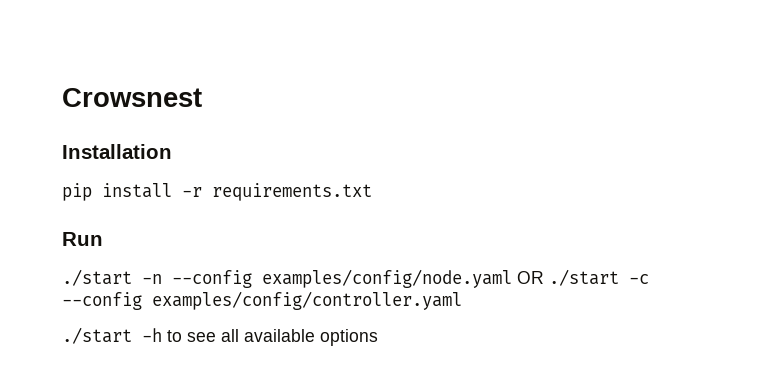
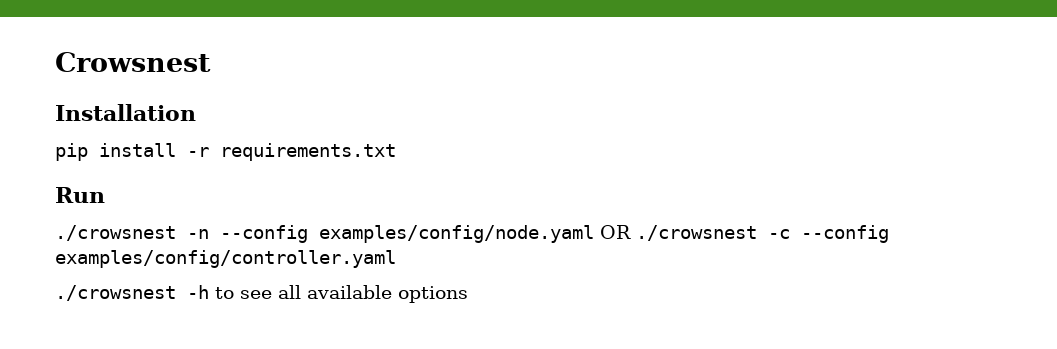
- ./start -n --config examples/config/node.yaml OR ./start -c --config examples/config/controller.yaml
+ ./crowsnest -n --config examples/config/node.yaml OR ./crowsnest -c --config examples/config/controller.yaml
- ./start -h to see all available options
+ ./crowsnest -h to see all available options

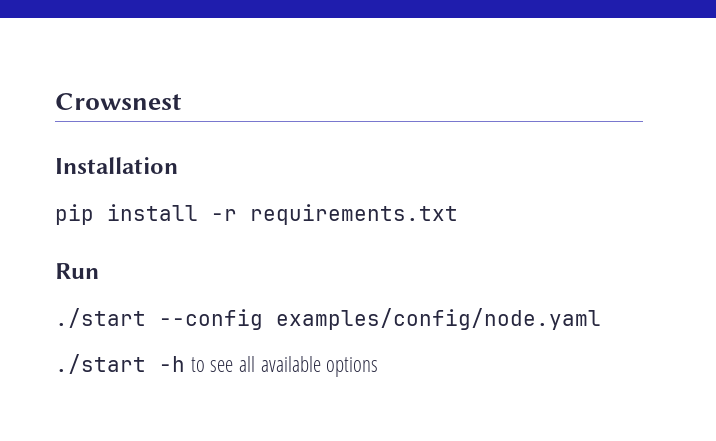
- ./crowsnest -n --config examples/config/node.yaml OR ./crowsnest -c --config examples/config/controller.yaml
- ./crowsnest -h to see all available options
+ ./start --config examples/config/node.yaml
+ ./start -h to see all available options

